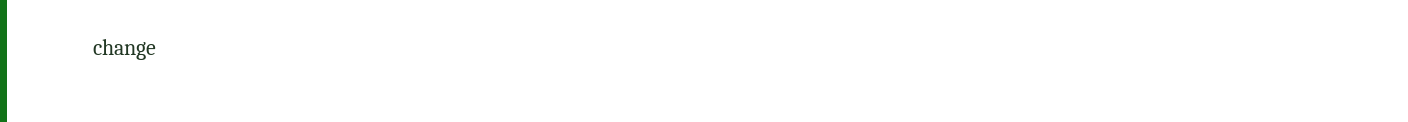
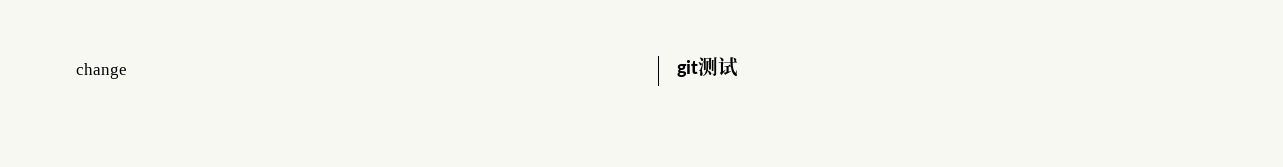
+ git测试

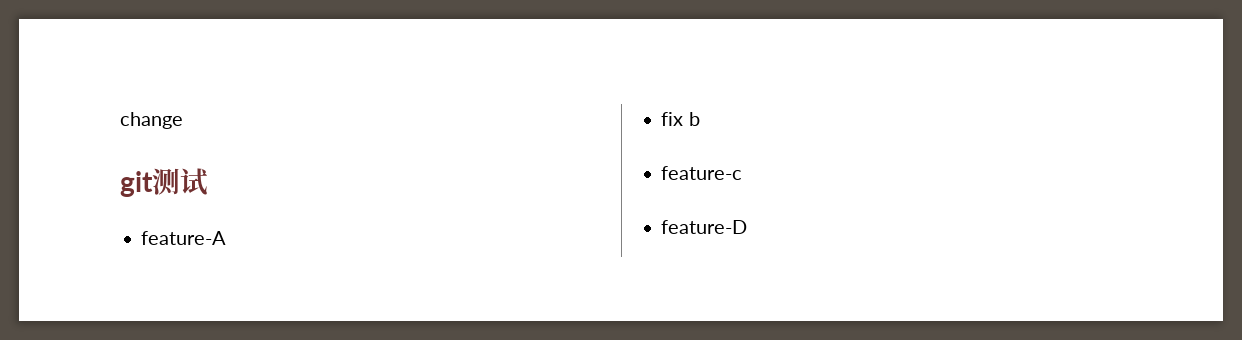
+ feature-A
+ fix b
+ feature-c
+ feature-D

